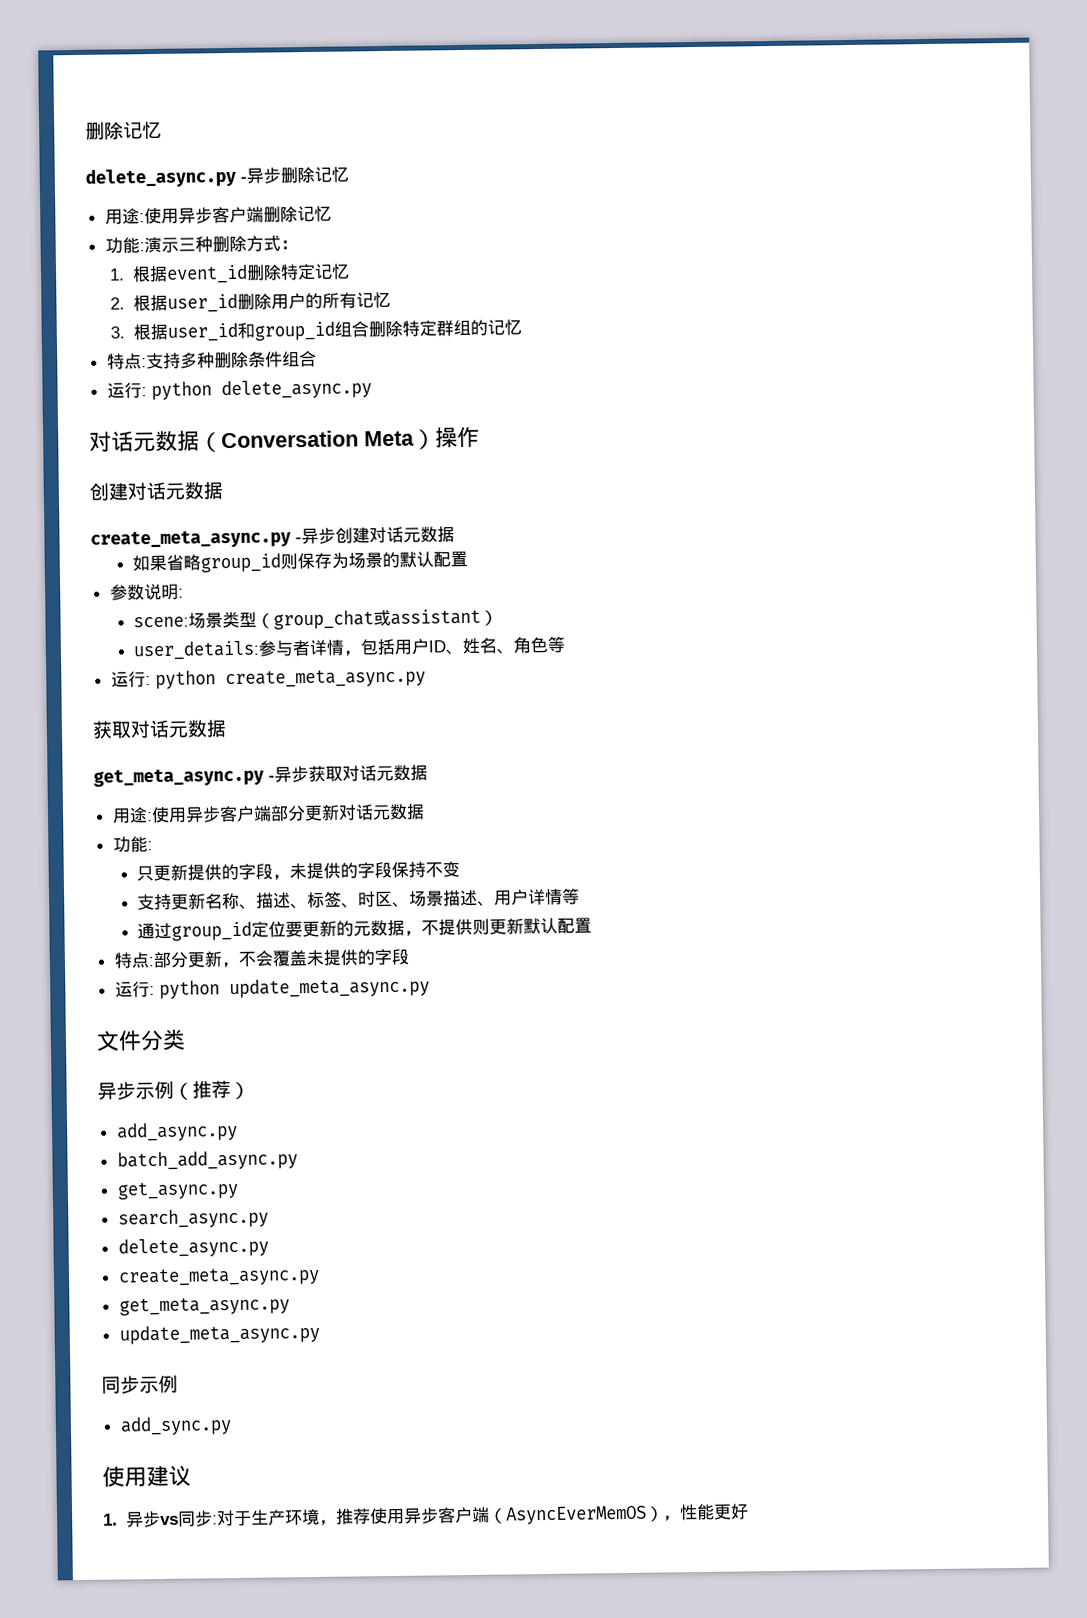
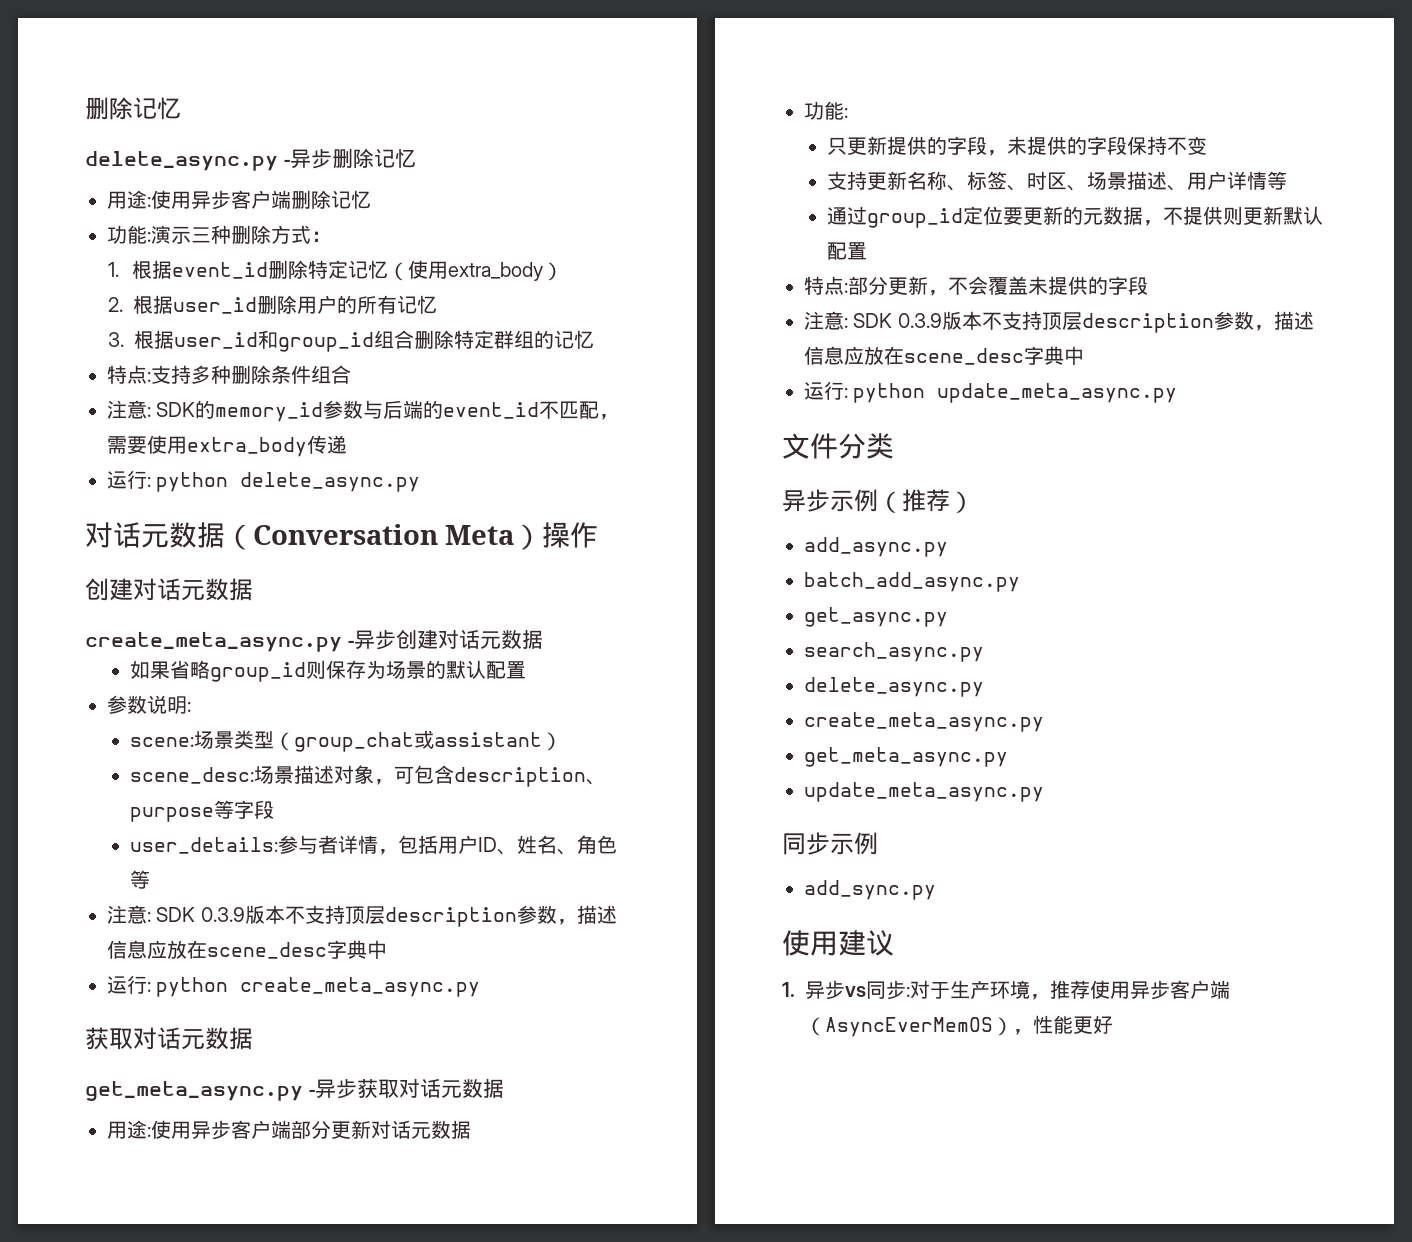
- 1.根据event_id删除特定记忆
+ 1.根据event_id删除特定记忆（使用extra_body）
+ 注意: SDK的memory_id参数与后端的event_id不匹配，需要使用extra_body传递
+ scene_desc:场景描述对象，可包含description、purpose等字段
  user_details:参与者详情，包括用户ID、姓名、角色等
+ 注意: SDK 0.3.9版本不支持顶层description参数，描述信息应放在scene_desc字典中
- 支持更新名称、描述、标签、时区、场景描述、用户详情等
+ 支持更新名称、标签、时区、场景描述、用户详情等
  特点:部分更新，不会覆盖未提供的字段
+ 注意: SDK 0.3.9版本不支持顶层description参数，描述信息应放在scene_desc字典中

